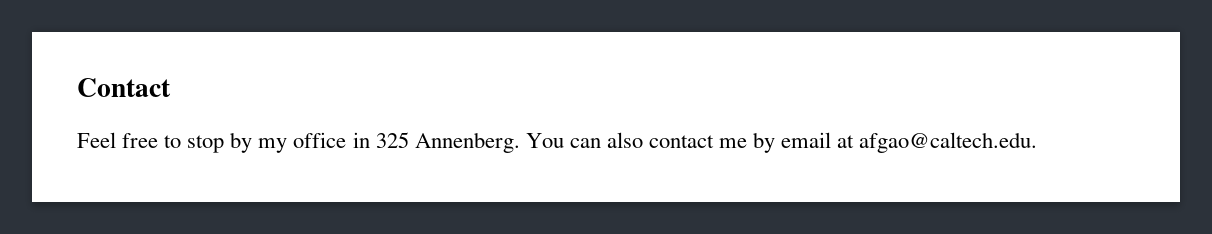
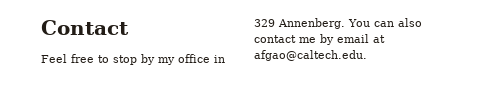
- Feel free to stop by my office in 325 Annenberg.
+ Feel free to stop by my office in 329 Annenberg.

